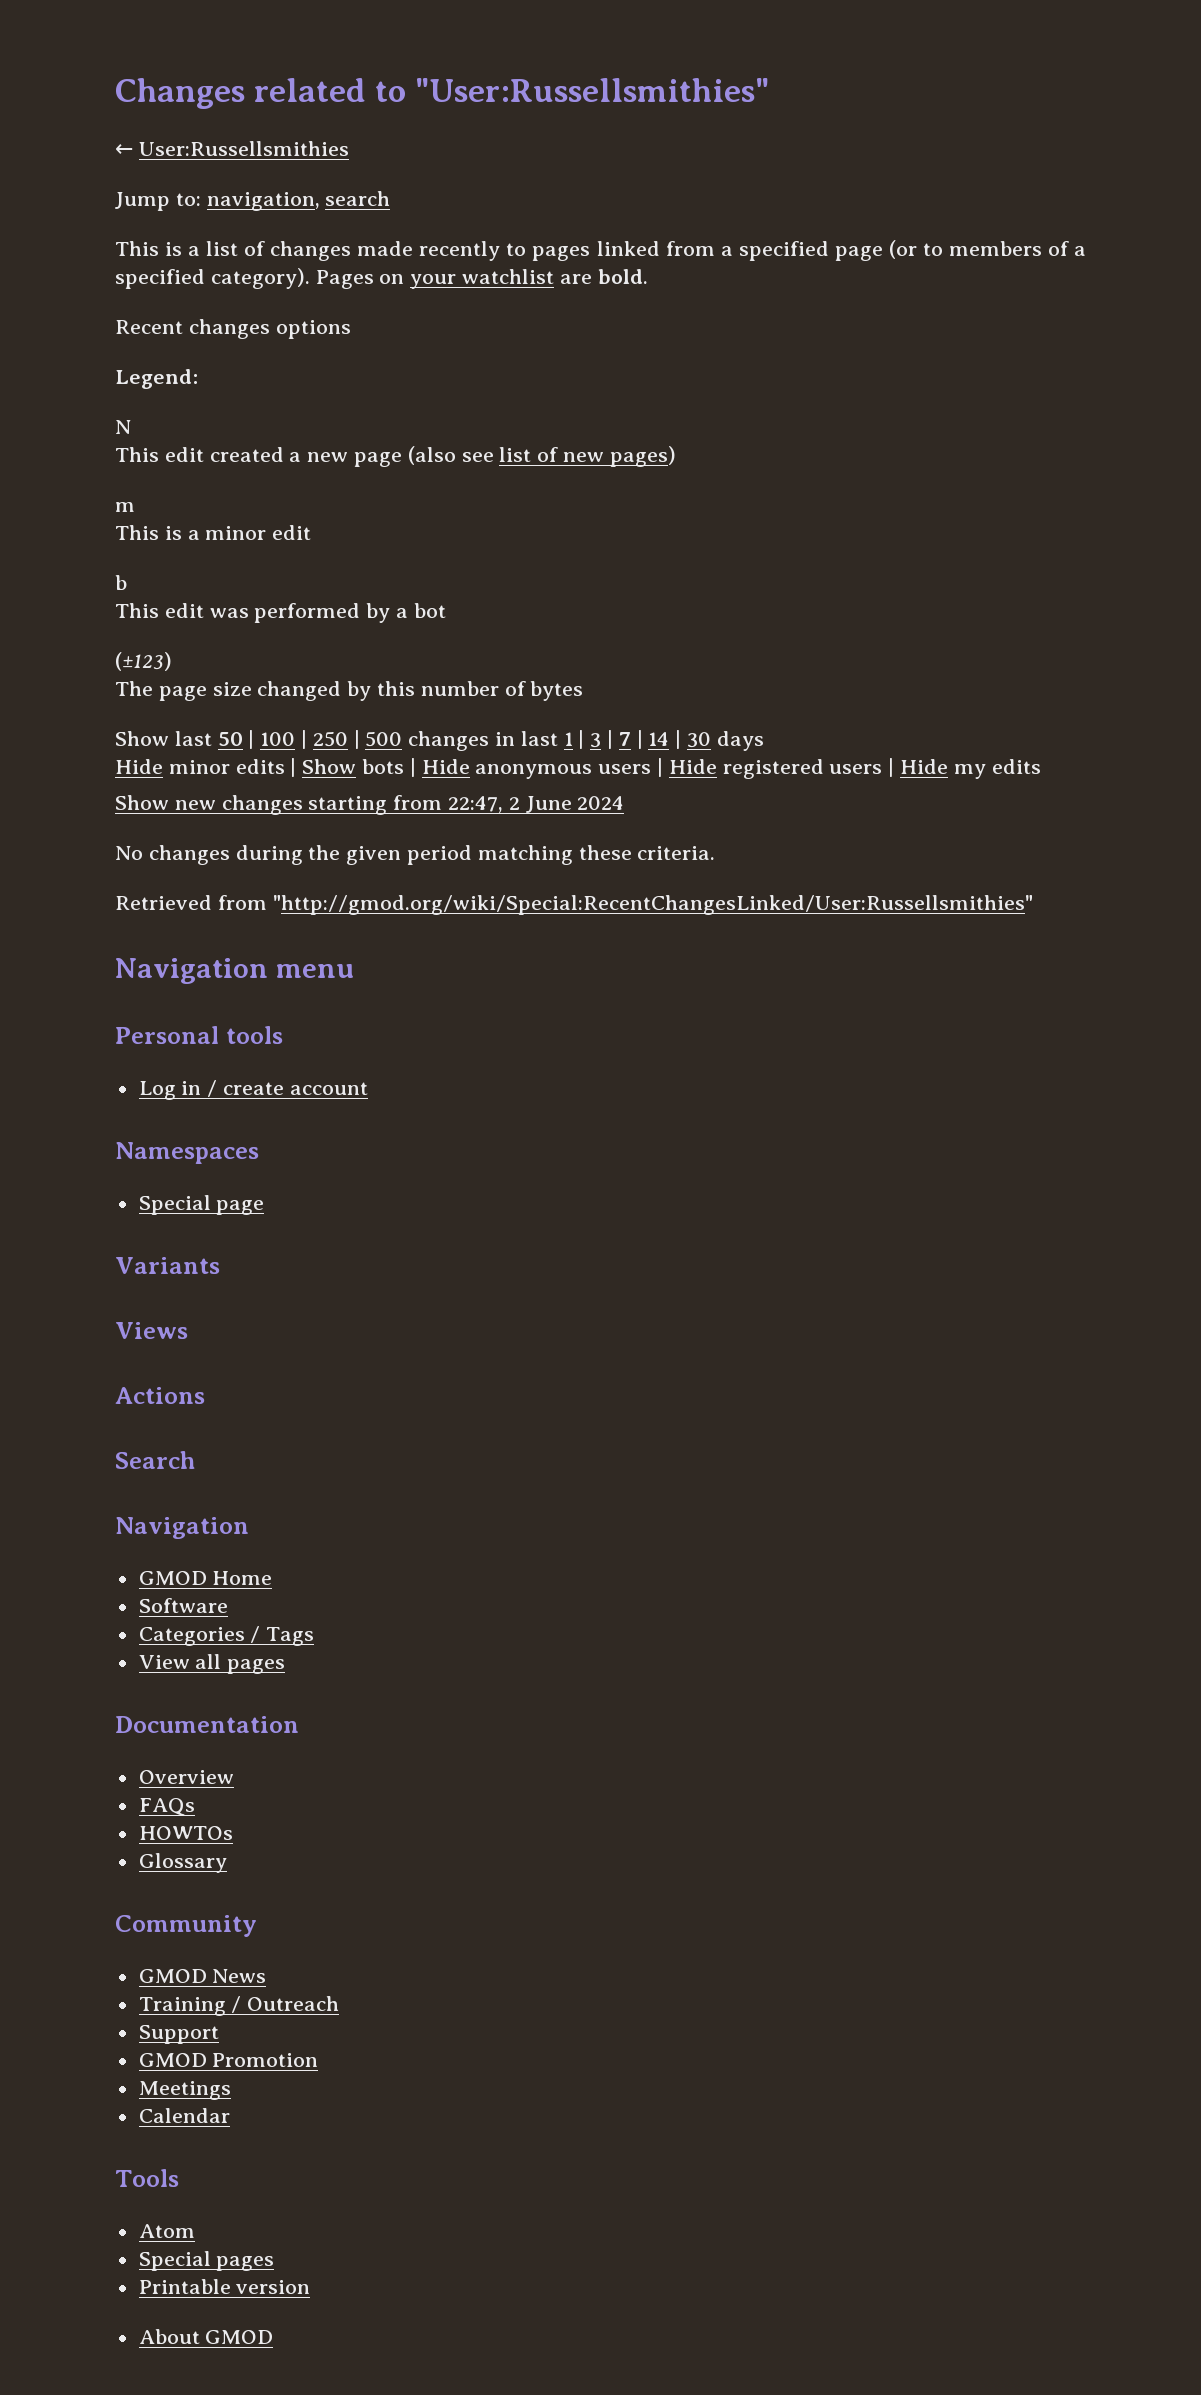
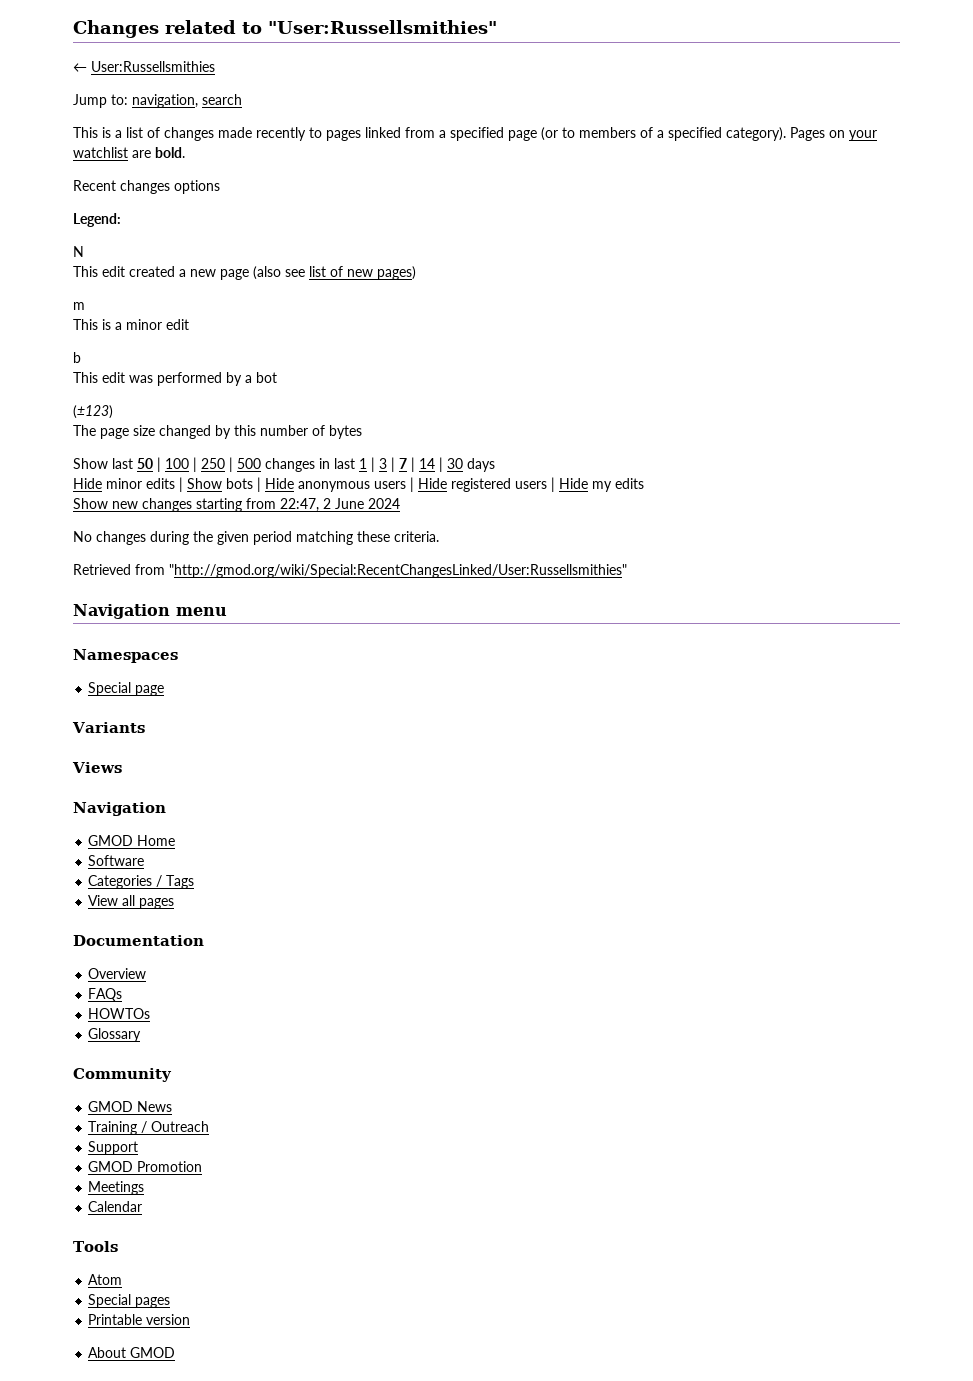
- Personal tools
- Log in / create account
- Actions
- Search

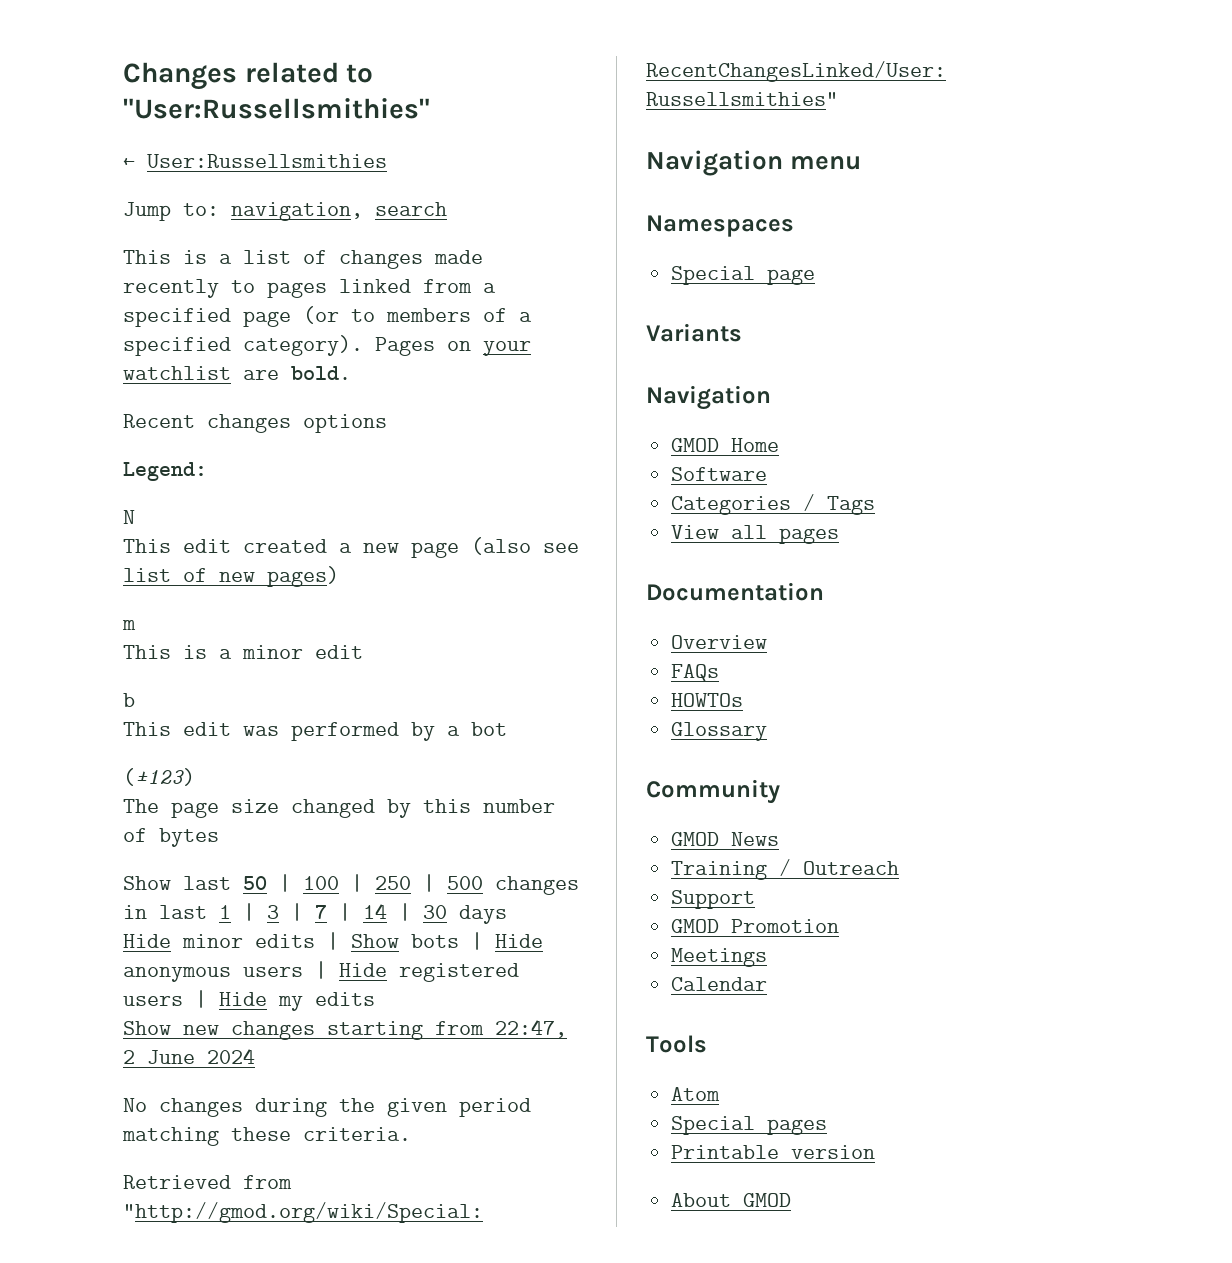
- Views

